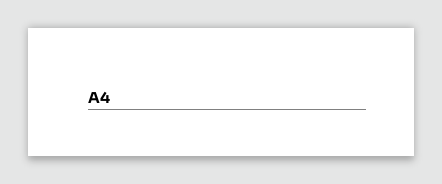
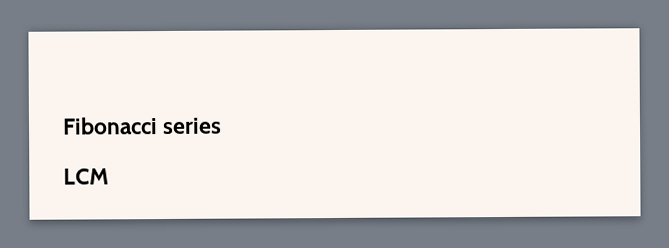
- A4
+ Fibonacci series
+ LCM

